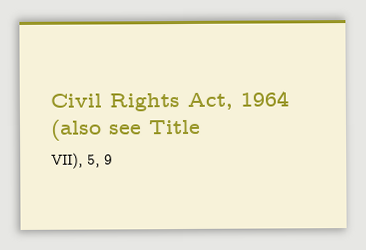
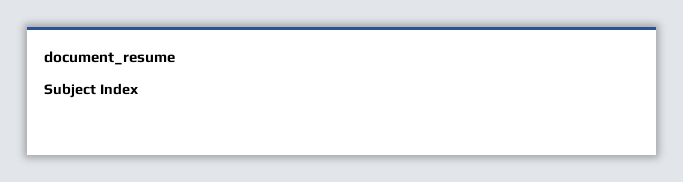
- Civil Rights Act, 1964 (also see Title
- VII), 5, 9
+ document_resume
+ Subject Index

